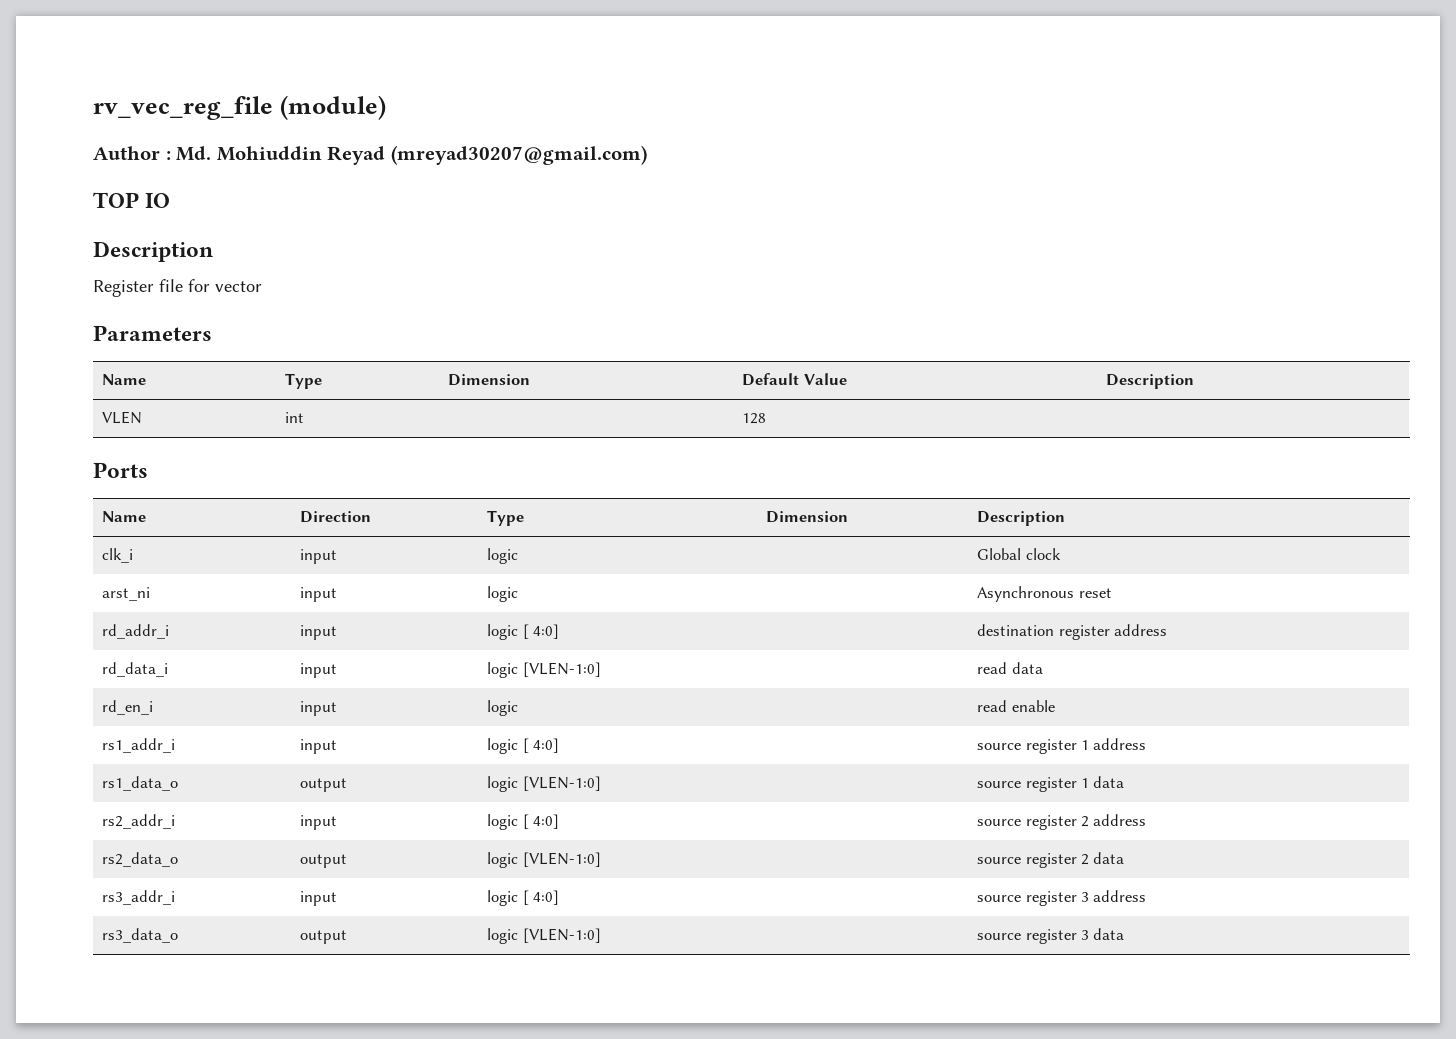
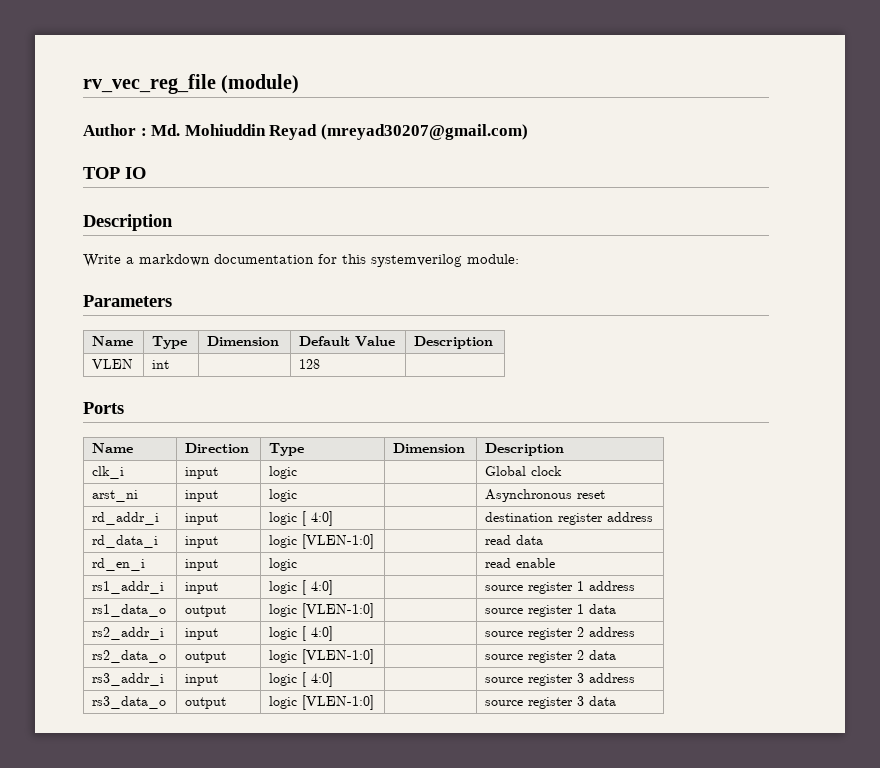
- Register file for vector
+ Write a markdown documentation for this systemverilog module:

